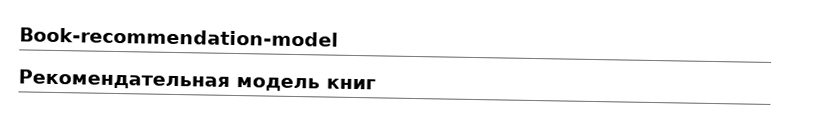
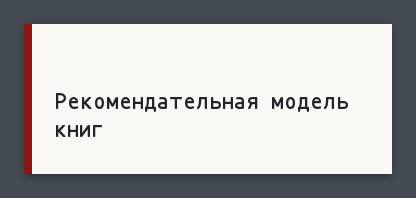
- Book-recommendation-model

